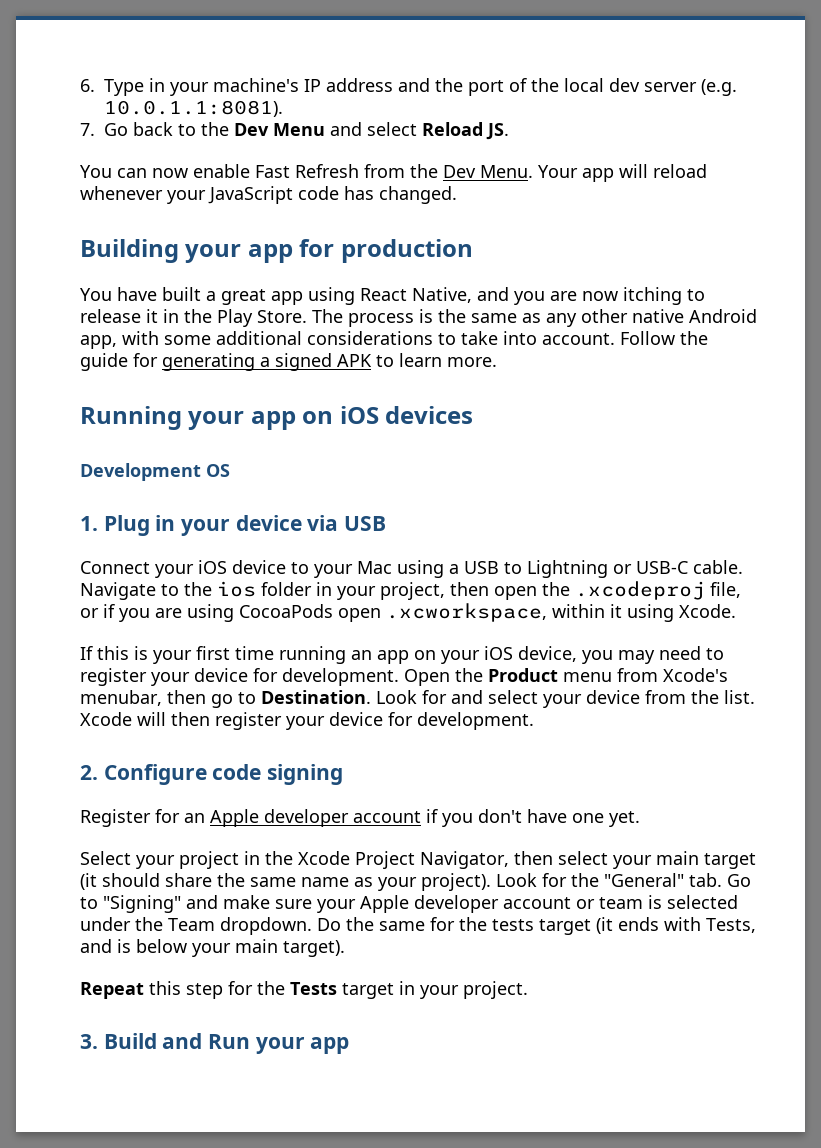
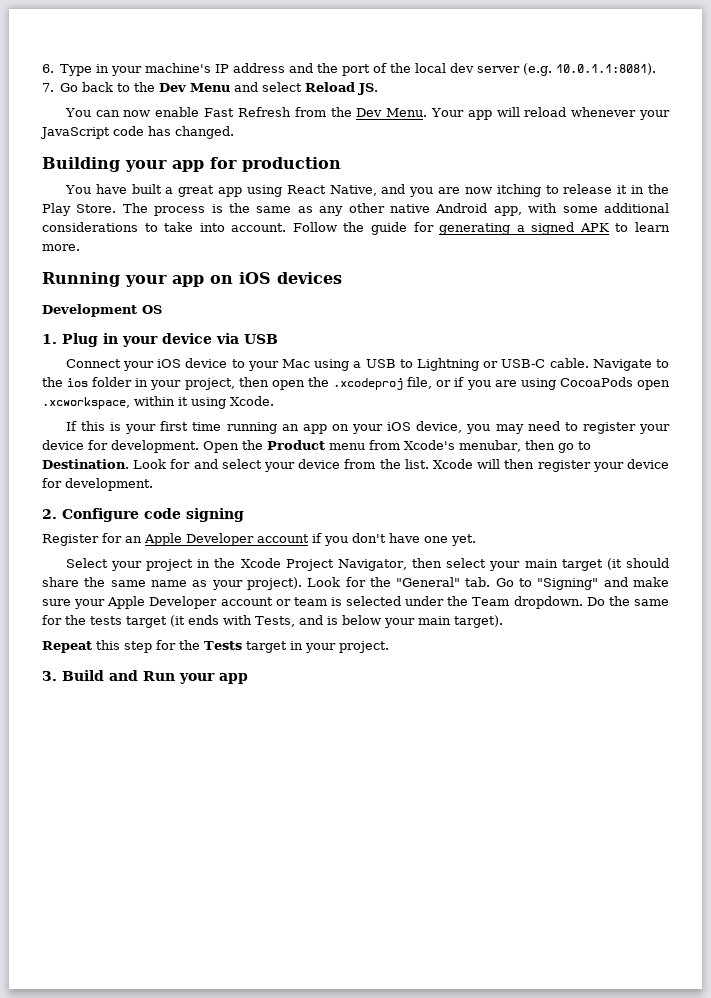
- Register for an Apple developer account if you don't have one yet.
+ Register for an Apple Developer account if you don't have one yet.
- Look for the "General" tab. Go to "Signing" and make sure your Apple developer account or team is selected under the Team dropdown.
+ Look for the "General" tab. Go to "Signing" and make sure your Apple Developer account or team is selected under the Team dropdown.

